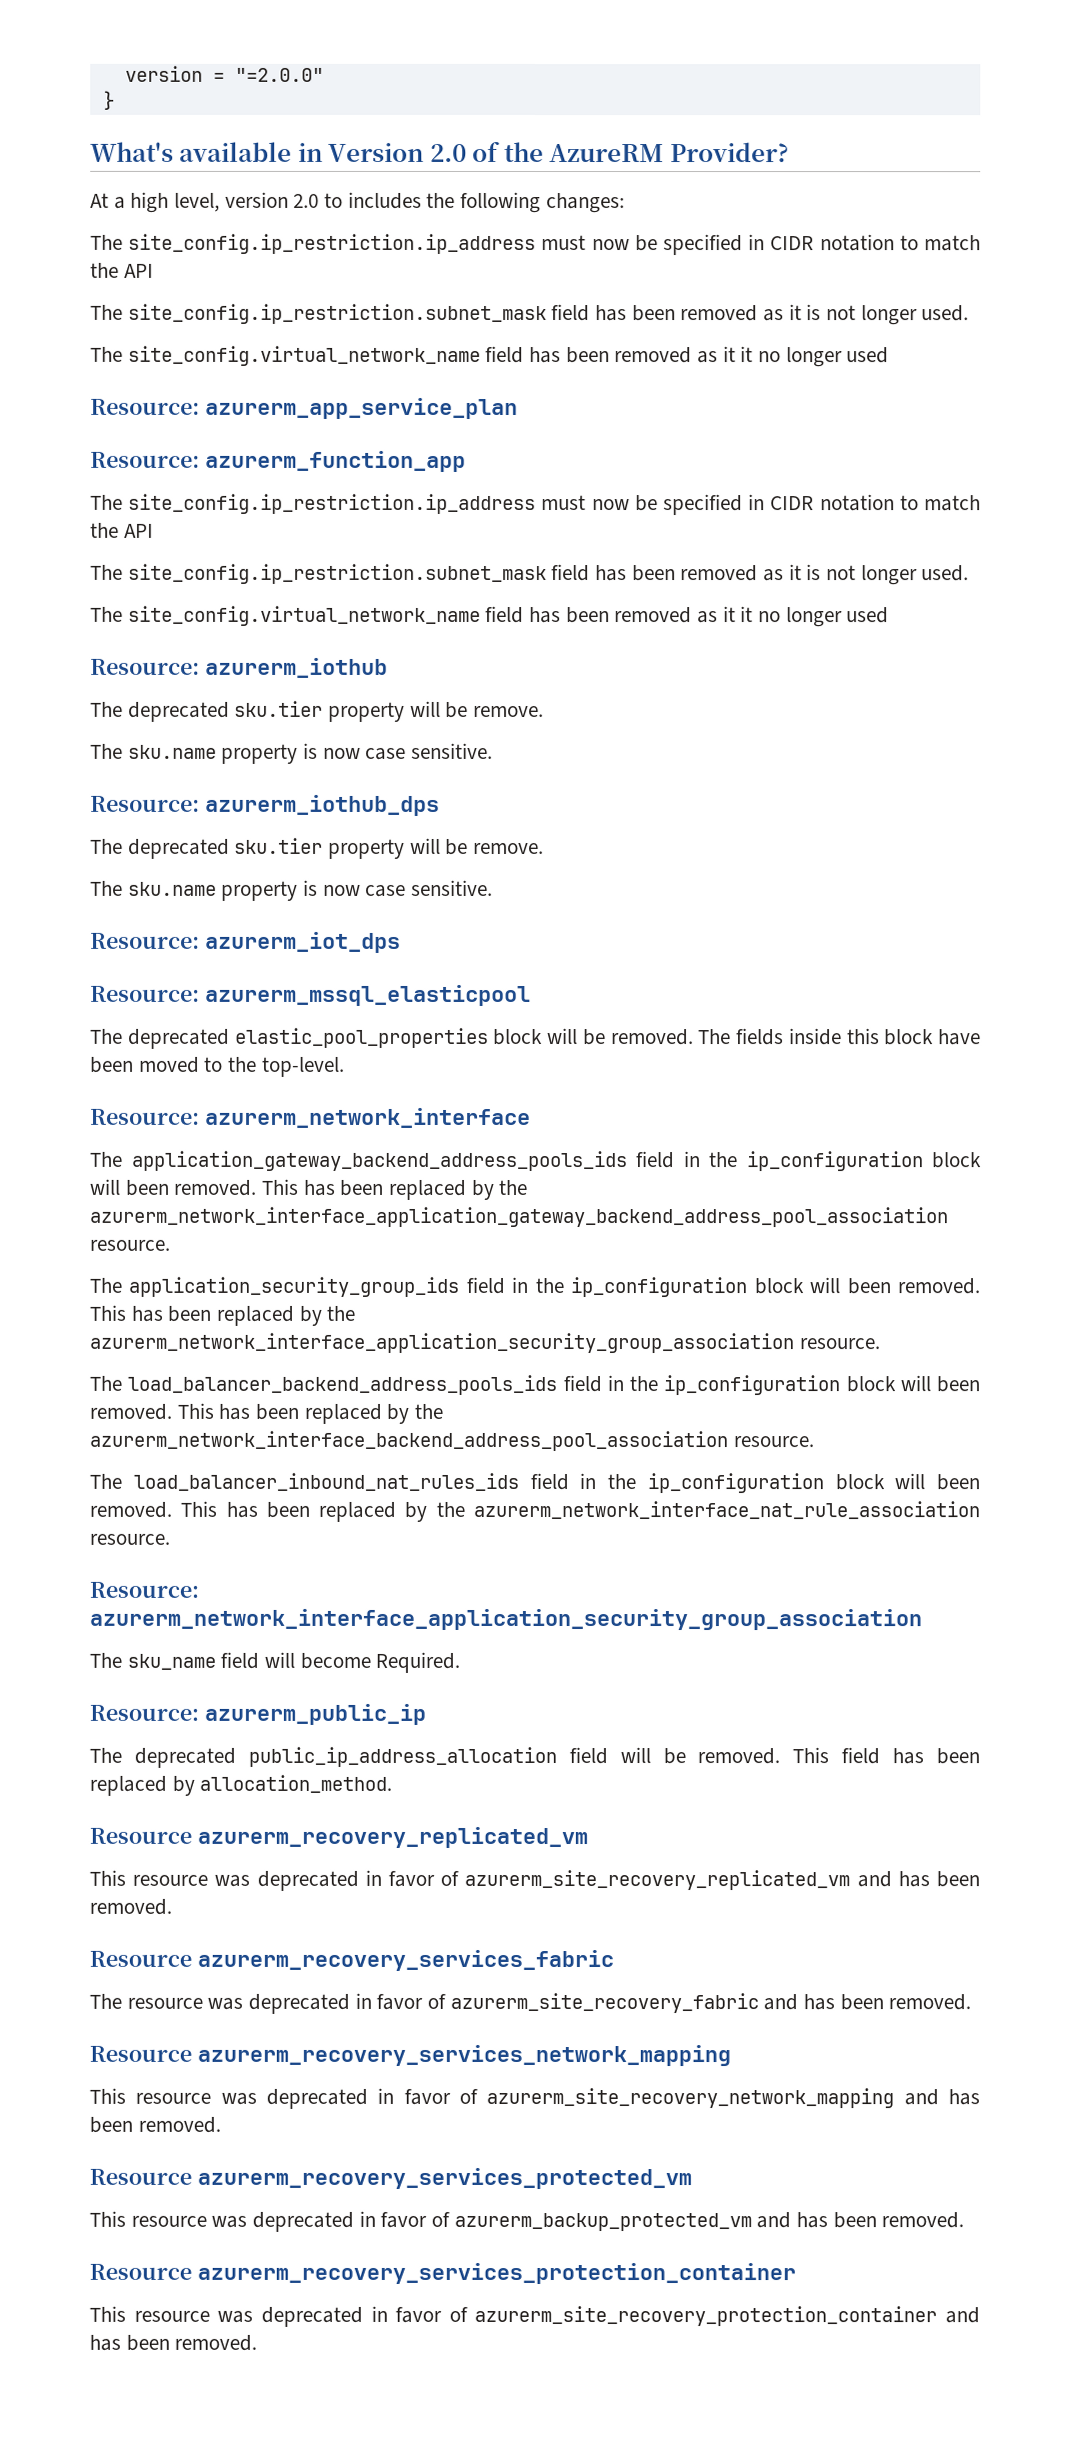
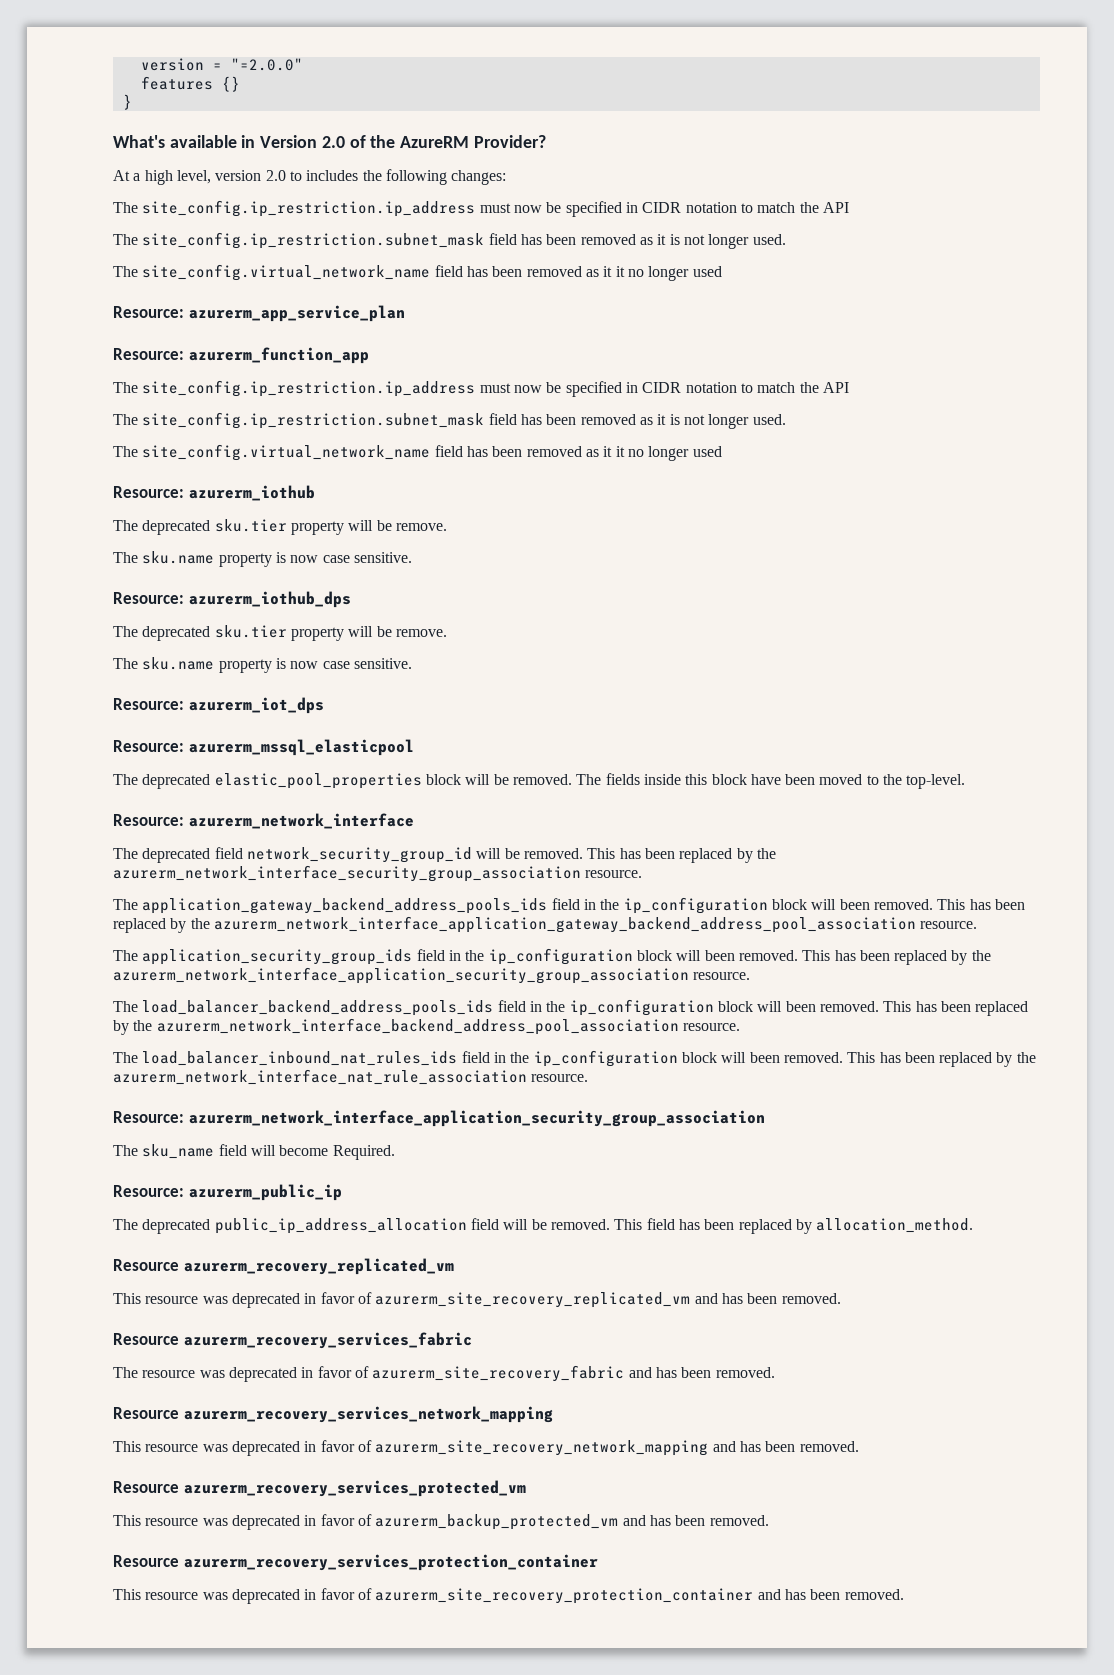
+ features {}
+ The deprecated field network_security_group_id will be removed. This has been replaced by the azurerm_network_interface_security_group_association resource.

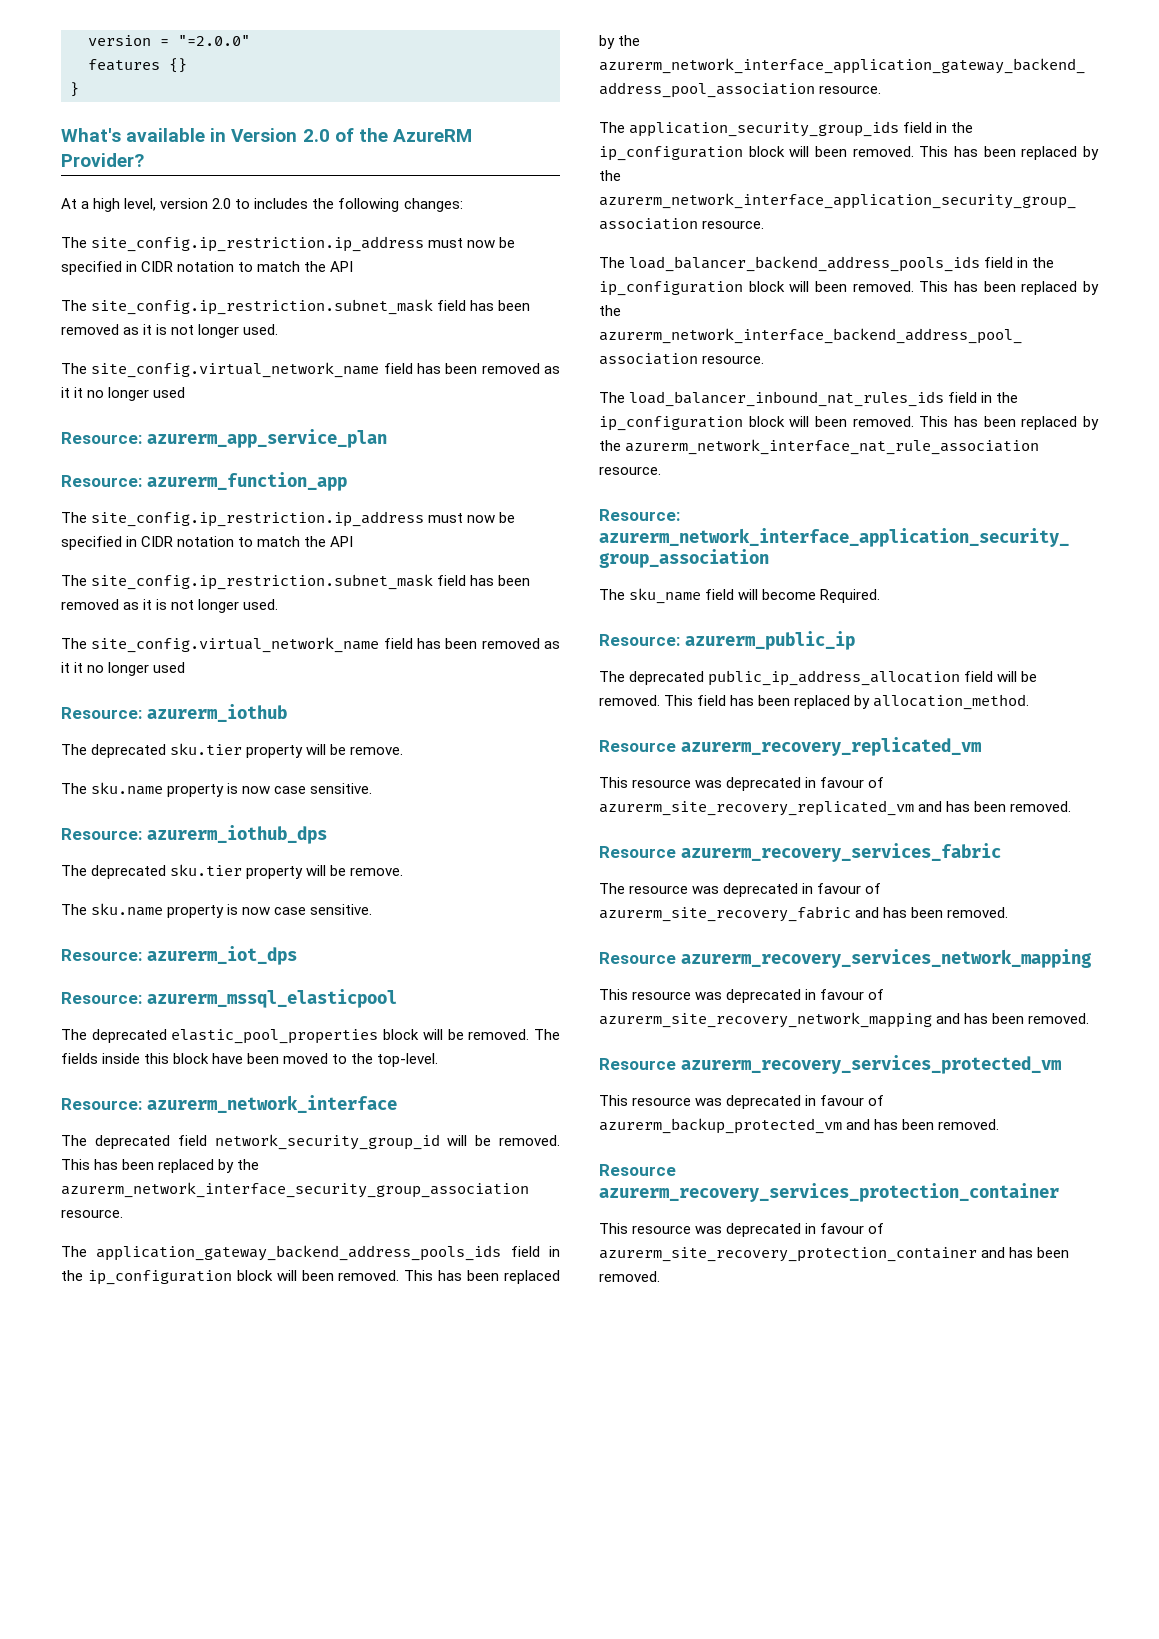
- This resource was deprecated in favor of azurerm_site_recovery_replicated_vm and has been removed.
+ This resource was deprecated in favour of azurerm_site_recovery_replicated_vm and has been removed.
- The resource was deprecated in favor of azurerm_site_recovery_fabric and has been removed.
+ The resource was deprecated in favour of azurerm_site_recovery_fabric and has been removed.
- This resource was deprecated in favor of azurerm_site_recovery_network_mapping and has been removed.
+ This resource was deprecated in favour of azurerm_site_recovery_network_mapping and has been removed.
- This resource was deprecated in favor of azurerm_backup_protected_vm and has been removed.
+ This resource was deprecated in favour of azurerm_backup_protected_vm and has been removed.
- This resource was deprecated in favor of azurerm_site_recovery_protection_container and has been removed.
+ This resource was deprecated in favour of azurerm_site_recovery_protection_container and has been removed.

